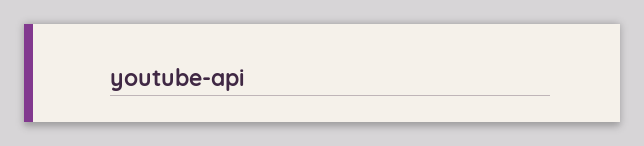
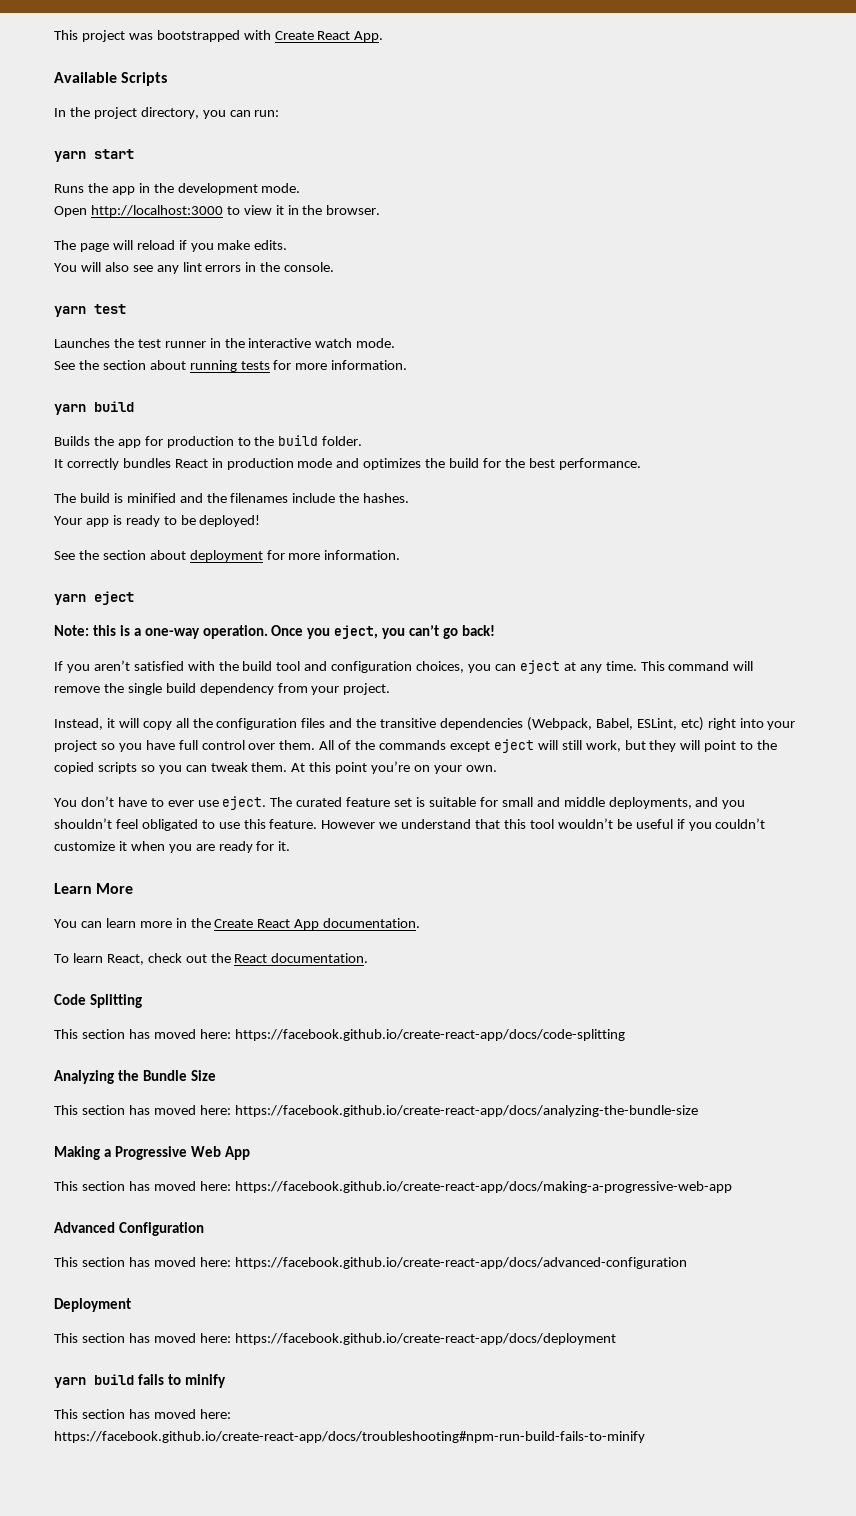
- youtube-api
+ This project was bootstrapped with Create React App.
+ Available Scripts
+ In the project directory, you can run:
+ yarn start
+ Runs the app in the development mode.
+ Open http://localhost:3000 to view it in the browser.
+ The page will reload if you make edits.
+ You will also see any lint errors in the console.
+ yarn test
+ Launches the test runner in the interactive watch mode.
+ See the section about running tests for more information.
+ yarn build
+ Builds the app for production to the build folder.
+ It correctly bundles React in production mode and optimizes the build for the best performance.
+ The build is minified and the filenames include the hashes.
+ Your app is ready to be deployed!
+ See the section about deployment for more information.
+ yarn eject
+ Note: this is a one-way operation. Once you eject, you can’t go back!
+ If you aren’t satisfied with the build tool and configuration choices, you can eject at any time. This command will remove the single build dependency from your project.
+ Instead, it will copy all the configuration files and the transitive dependencies (Webpack, Babel, ESLint, etc) right into your project so you have full control over them. All of the commands except eject will still work, but they will point to the copied scripts so you can tweak them. At this point you’re on your own.
+ You don’t have to ever use eject. The curated feature set is suitable for small and middle deployments, and you shouldn’t feel obligated to use this feature. However we understand that this tool wouldn’t be useful if you couldn’t customize it when you are ready for it.
+ Learn More
+ You can learn more in the Create React App documentation.
+ To learn React, check out the React documentation.
+ Code Splitting
+ This section has moved here: https://facebook.github.io/create-react-app/docs/code-splitting
+ Analyzing the Bundle Size
+ This section has moved here: https://facebook.github.io/create-react-app/docs/analyzing-the-bundle-size
+ Making a Progressive Web App
+ This section has moved here: https://facebook.github.io/create-react-app/docs/making-a-progressive-web-app
+ Advanced Configuration
+ This section has moved here: https://facebook.github.io/create-react-app/docs/advanced-configuration
+ Deployment
+ This section has moved here: https://facebook.github.io/create-react-app/docs/deployment
+ yarn build fails to minify
+ This section has moved here: https://facebook.github.io/create-react-app/docs/troubleshooting#npm-run-build-fails-to-minify

